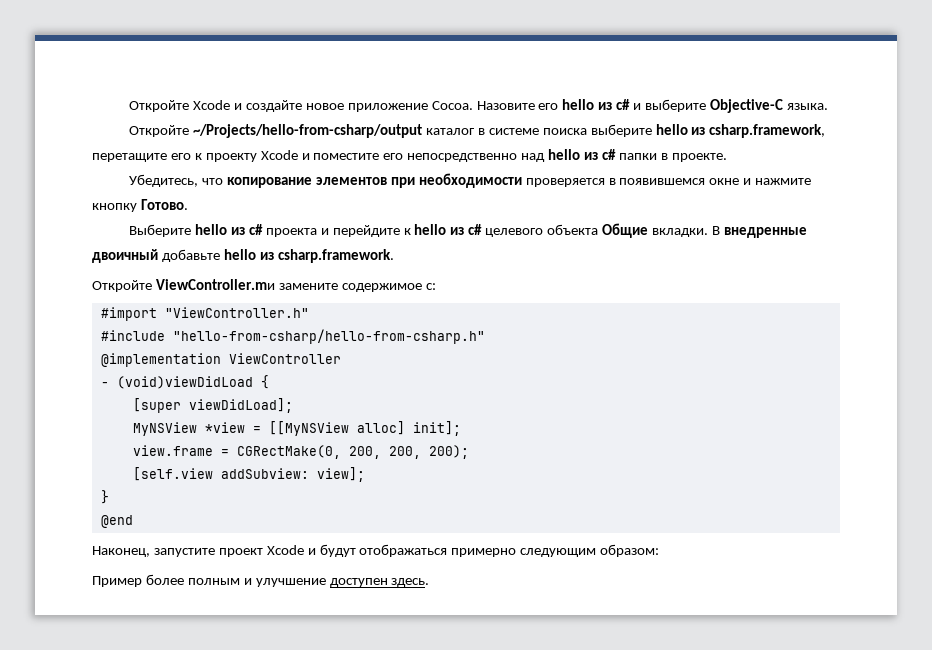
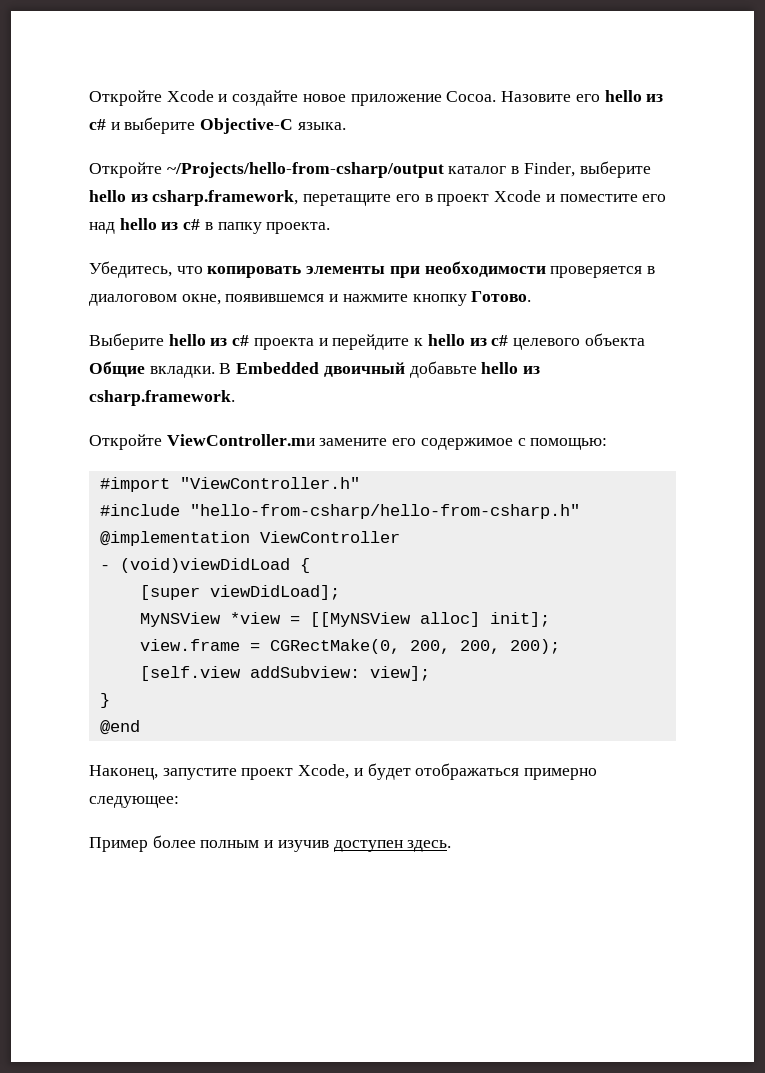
- Откройте ~/Projects/hello-from-csharp/output каталог в системе поиска выберите hello из csharp.framework, перетащите его к проекту Xcode и поместите его непосредственно над hello из c# папки в проекте.
+ Откройте ~/Projects/hello-from-csharp/output каталог в Finder, выберите hello из csharp.framework, перетащите его в проект Xcode и поместите его над hello из c# в папку проекта.
- Убедитесь, что копирование элементов при необходимости проверяется в появившемся окне и нажмите кнопку Готово.
+ Убедитесь, что копировать элементы при необходимости проверяется в диалоговом окне, появившемся и нажмите кнопку Готово.
- В внедренные двоичный добавьте hello из csharp.framework.
+ В Embedded двоичный добавьте hello из csharp.framework.
- Откройте ViewController.mи замените содержимое с:
+ Откройте ViewController.mи замените его содержимое с помощью:
- Наконец, запустите проект Xcode и будут отображаться примерно следующим образом:
+ Наконец, запустите проект Xcode, и будет отображаться примерно следующее:
- Пример более полным и улучшение доступен здесь.
+ Пример более полным и изучив доступен здесь.

